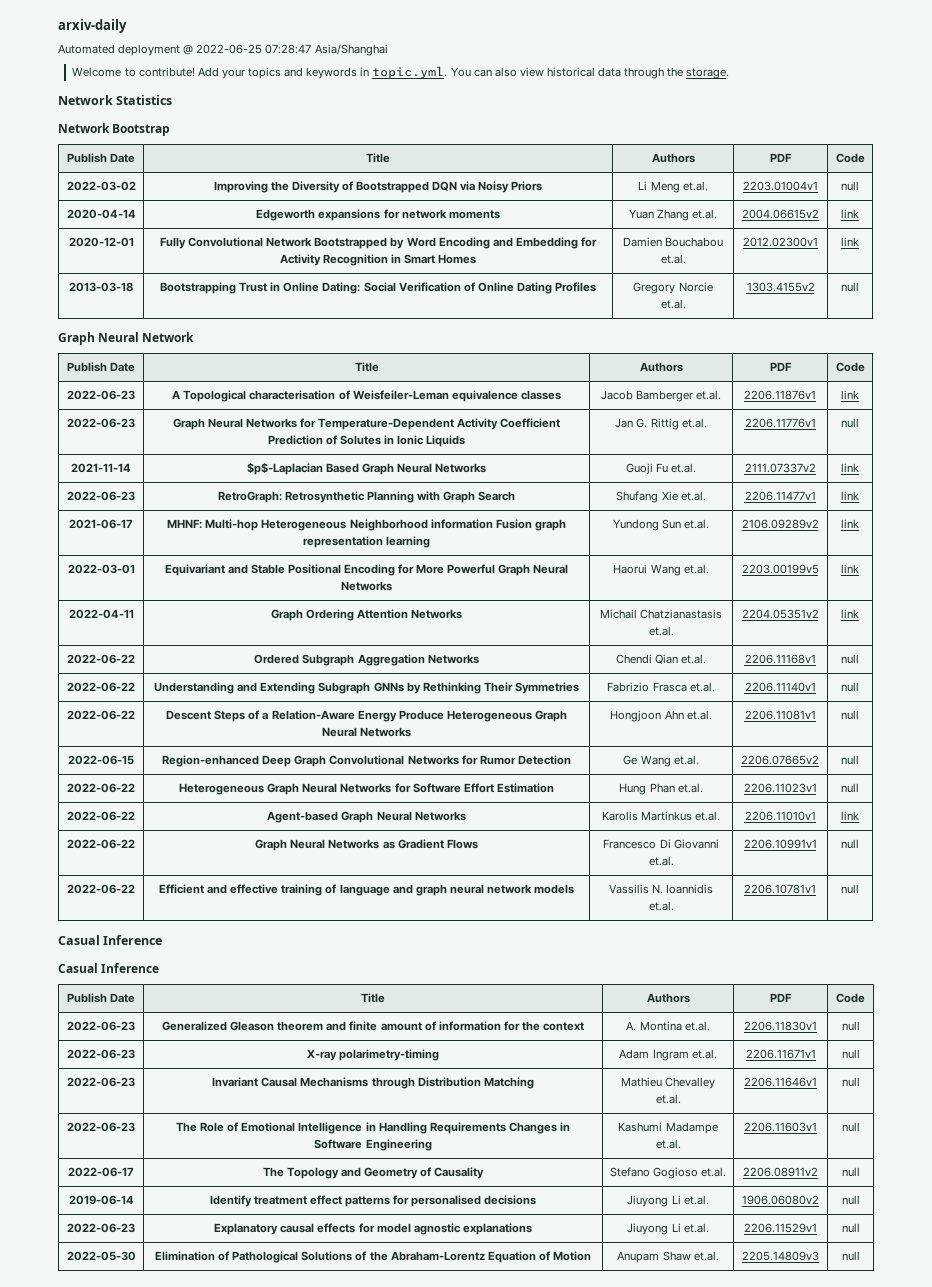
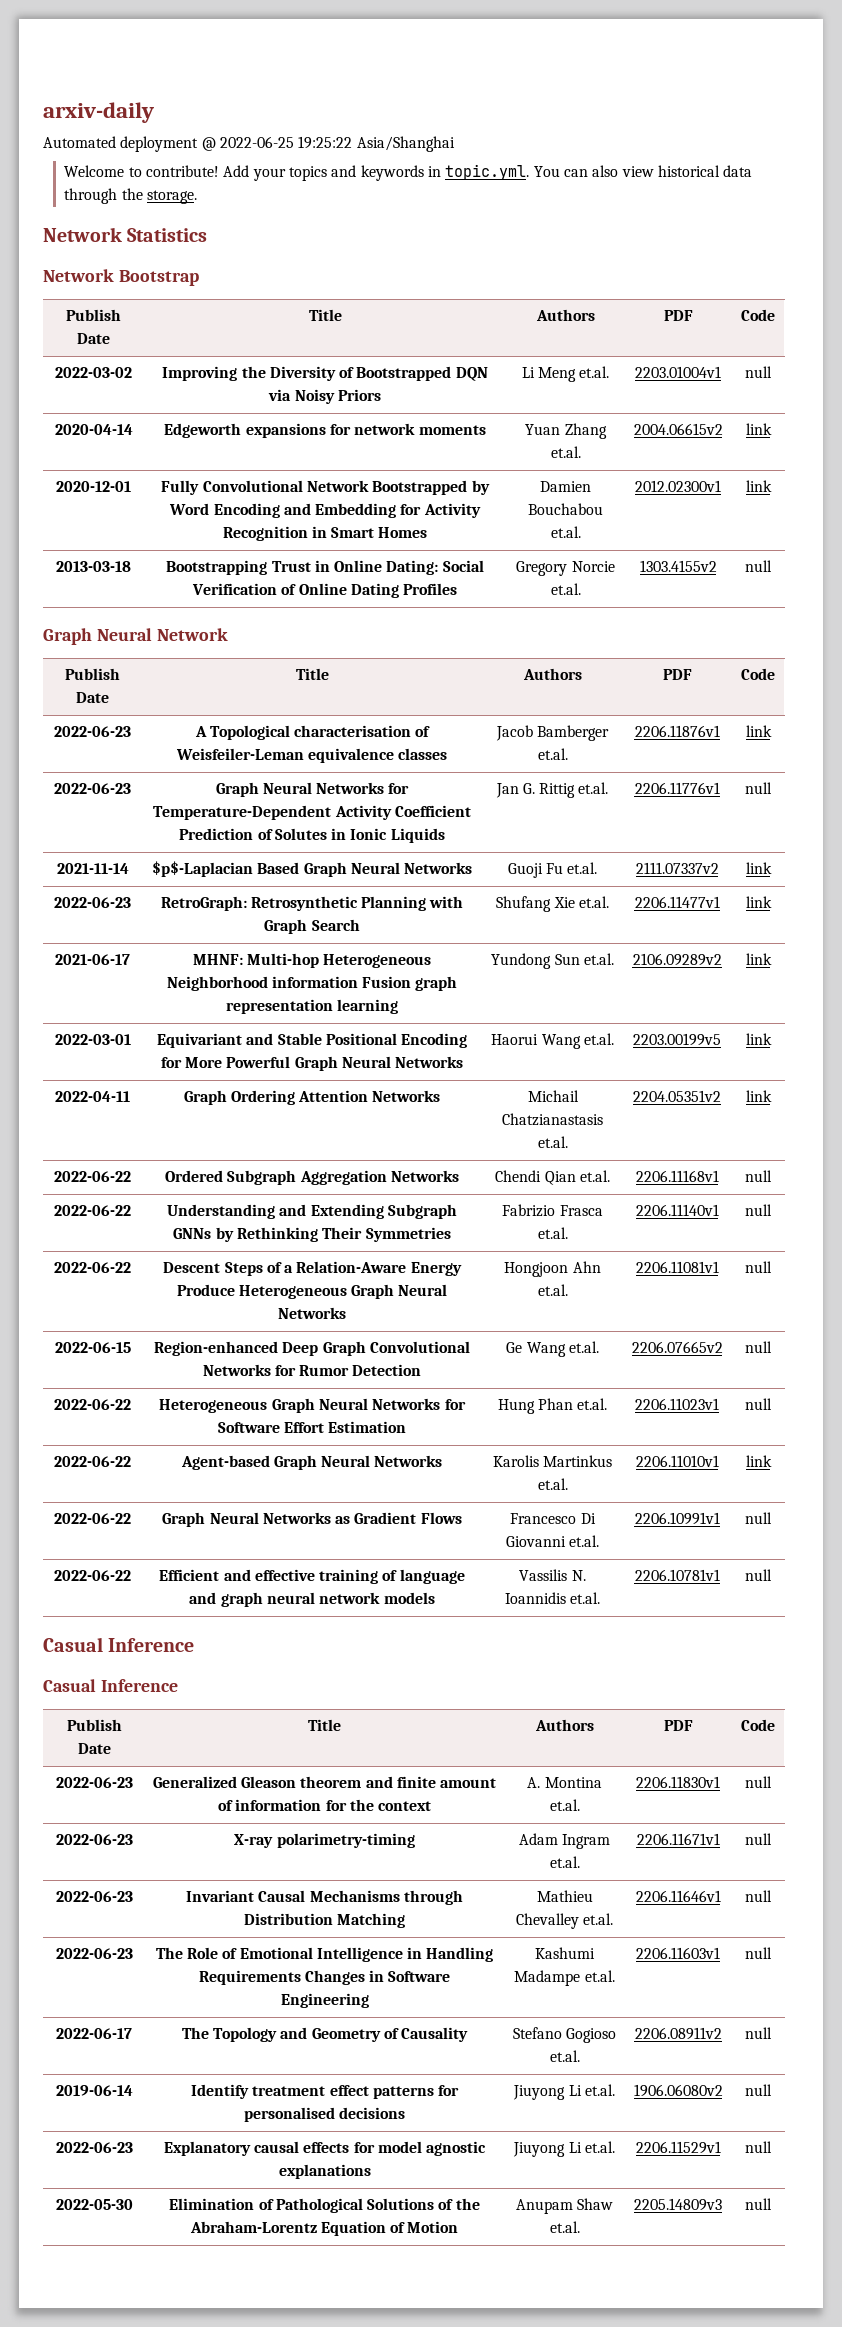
- Automated deployment @ 2022-06-25 07:28:47 Asia/Shanghai
+ Automated deployment @ 2022-06-25 19:25:22 Asia/Shanghai

